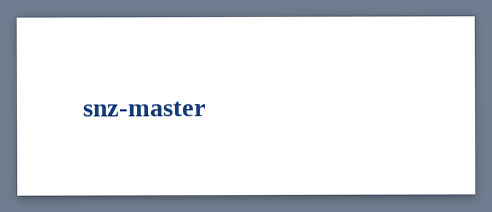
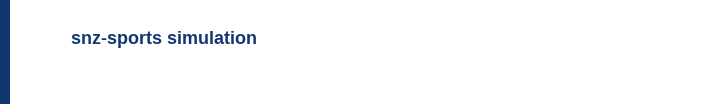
- snz-master
+ snz-sports simulation

